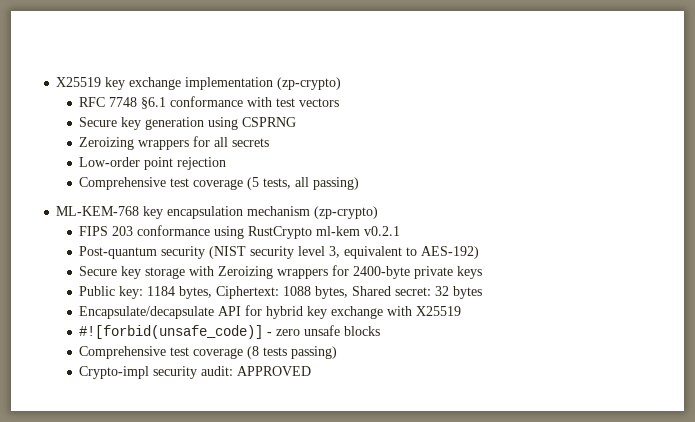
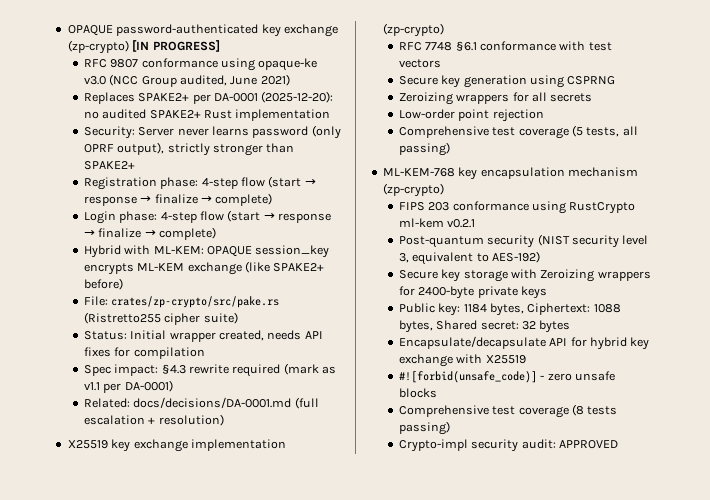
+ OPAQUE password-authenticated key exchange (zp-crypto) [IN PROGRESS]
+ RFC 9807 conformance using opaque-ke v3.0 (NCC Group audited, June 2021)
+ Replaces SPAKE2+ per DA-0001 (2025-12-20): no audited SPAKE2+ Rust implementation
+ Security: Server never learns password (only OPRF output), strictly stronger than SPAKE2+
+ Registration phase: 4-step flow (start → response → finalize → complete)
+ Login phase: 4-step flow (start → response → finalize → complete)
+ Hybrid with ML-KEM: OPAQUE session_key encrypts ML-KEM exchange (like SPAKE2+ before)
+ File: crates/zp-crypto/src/pake.rs (Ristretto255 cipher suite)
+ Status: Initial wrapper created, needs API fixes for compilation
+ Spec impact: §4.3 rewrite required (mark as v1.1 per DA-0001)
+ Related: docs/decisions/DA-0001.md (full escalation + resolution)

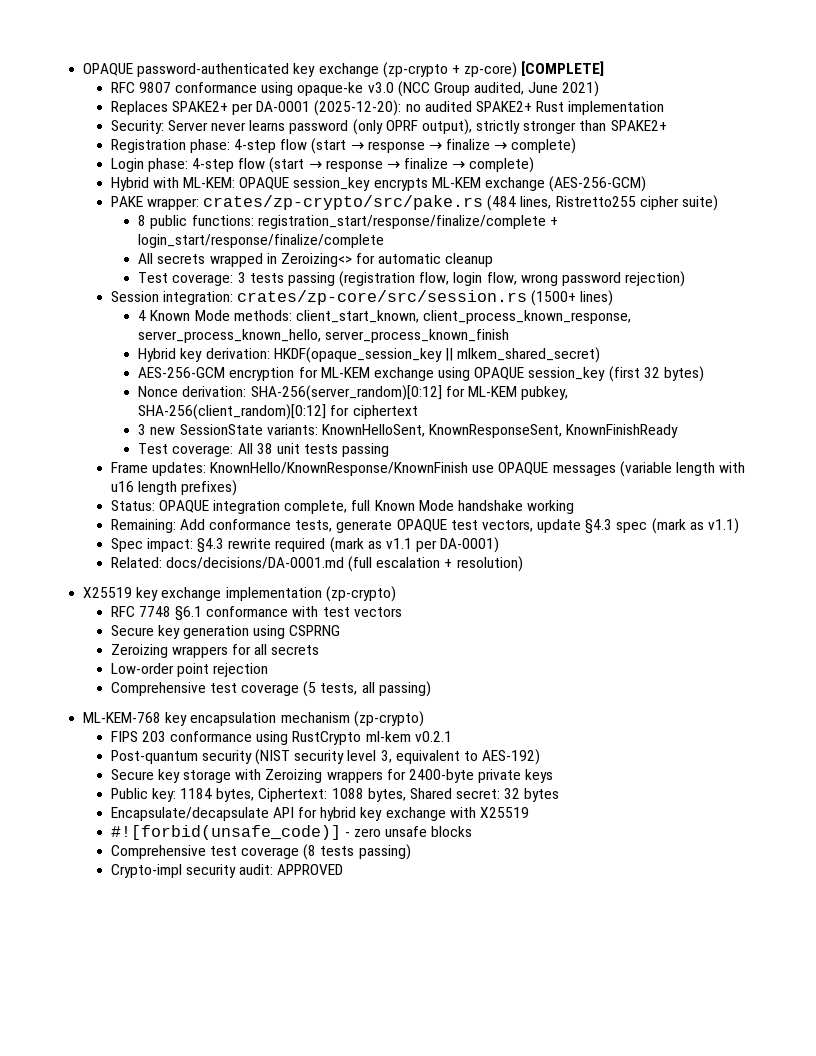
- OPAQUE password-authenticated key exchange (zp-crypto) [IN PROGRESS]
+ OPAQUE password-authenticated key exchange (zp-crypto + zp-core) [COMPLETE]
- Hybrid with ML-KEM: OPAQUE session_key encrypts ML-KEM exchange (like SPAKE2+ before)
- File: crates/zp-crypto/src/pake.rs (Ristretto255 cipher suite)
- Status: Initial wrapper created, needs API fixes for compilation
+ Hybrid with ML-KEM: OPAQUE session_key encrypts ML-KEM exchange (AES-256-GCM)
+ PAKE wrapper: crates/zp-crypto/src/pake.rs (484 lines, Ristretto255 cipher suite)
+ 8 public functions: registration_start/response/finalize/complete + login_start/response/finalize/complete
+ All secrets wrapped in Zeroizing<> for automatic cleanup
+ Test coverage: 3 tests passing (registration flow, login flow, wrong password rejection)
+ Session integration: crates/zp-core/src/session.rs (1500+ lines)
+ 4 Known Mode methods: client_start_known, client_process_known_response, server_process_known_hello, server_process_known_finish
+ Hybrid key derivation: HKDF(opaque_session_key || mlkem_shared_secret)
+ AES-256-GCM encryption for ML-KEM exchange using OPAQUE session_key (first 32 bytes)
+ Nonce derivation: SHA-256(server_random)[0:12] for ML-KEM pubkey, SHA-256(client_random)[0:12] for ciphertext
+ 3 new SessionState variants: KnownHelloSent, KnownResponseSent, KnownFinishReady
+ Test coverage: All 38 unit tests passing
+ Frame updates: KnownHello/KnownResponse/KnownFinish use OPAQUE messages (variable length with u16 length prefixes)
+ Status: OPAQUE integration complete, full Known Mode handshake working
+ Remaining: Add conformance tests, generate OPAQUE test vectors, update §4.3 spec (mark as v1.1)

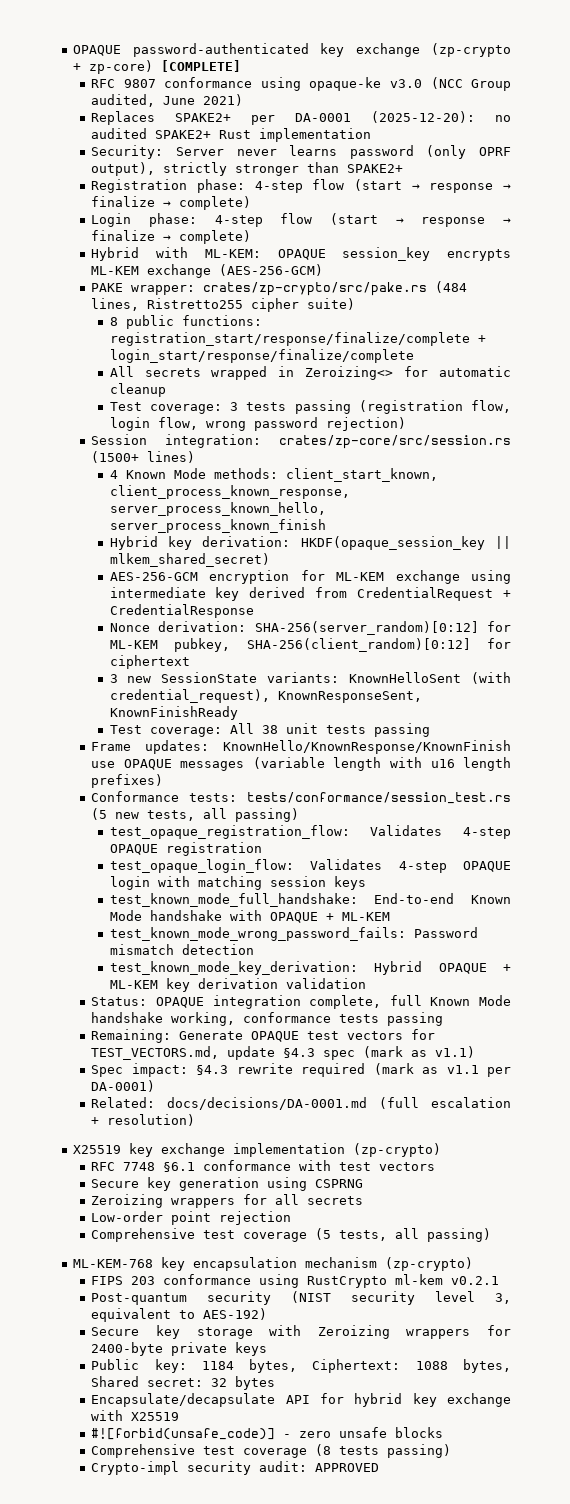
- AES-256-GCM encryption for ML-KEM exchange using OPAQUE session_key (first 32 bytes)
+ AES-256-GCM encryption for ML-KEM exchange using intermediate key derived from CredentialRequest + CredentialResponse
- 3 new SessionState variants: KnownHelloSent, KnownResponseSent, KnownFinishReady
+ 3 new SessionState variants: KnownHelloSent (with credential_request), KnownResponseSent, KnownFinishReady
+ Conformance tests: tests/conformance/session_test.rs (5 new tests, all passing)
+ test_opaque_registration_flow: Validates 4-step OPAQUE registration
+ test_opaque_login_flow: Validates 4-step OPAQUE login with matching session keys
+ test_known_mode_full_handshake: End-to-end Known Mode handshake with OPAQUE + ML-KEM
+ test_known_mode_wrong_password_fails: Password mismatch detection
+ test_known_mode_key_derivation: Hybrid OPAQUE + ML-KEM key derivation validation
- Status: OPAQUE integration complete, full Known Mode handshake working
- Remaining: Add conformance tests, generate OPAQUE test vectors, update §4.3 spec (mark as v1.1)
+ Status: OPAQUE integration complete, full Known Mode handshake working, conformance tests passing
+ Remaining: Generate OPAQUE test vectors for TEST_VECTORS.md, update §4.3 spec (mark as v1.1)

